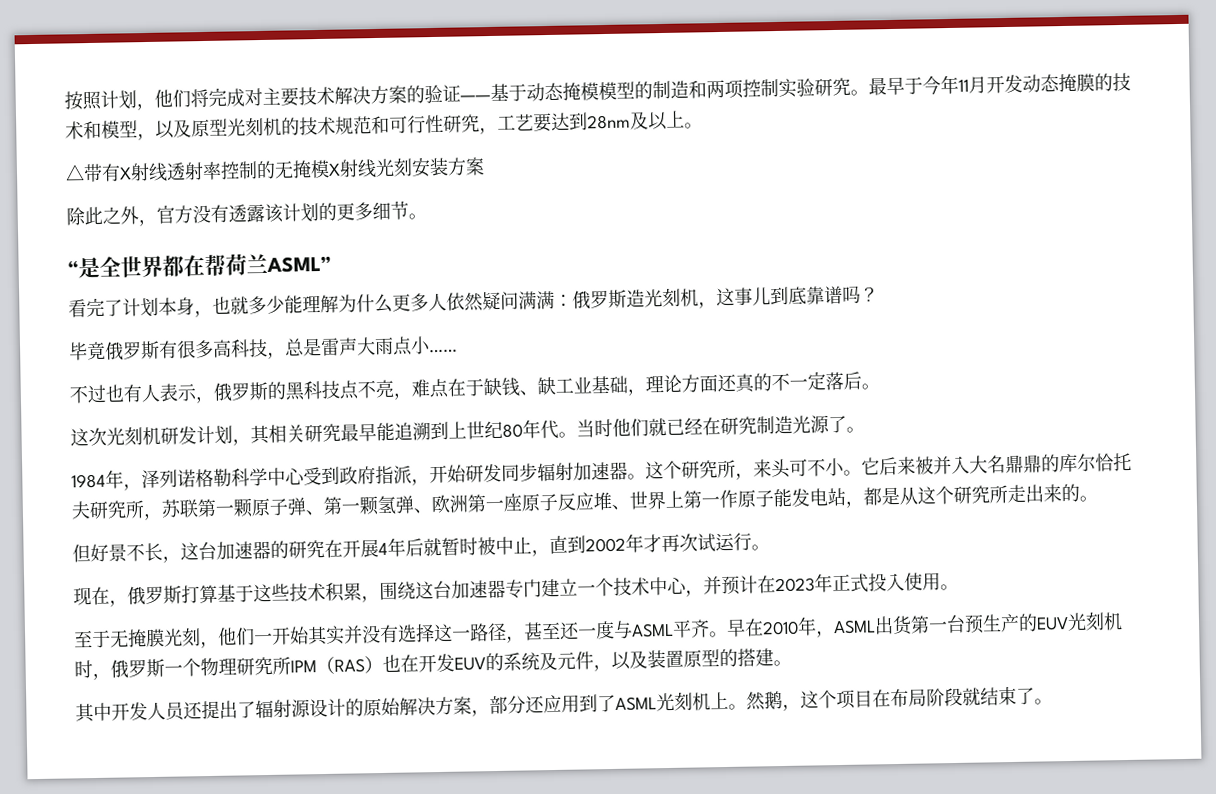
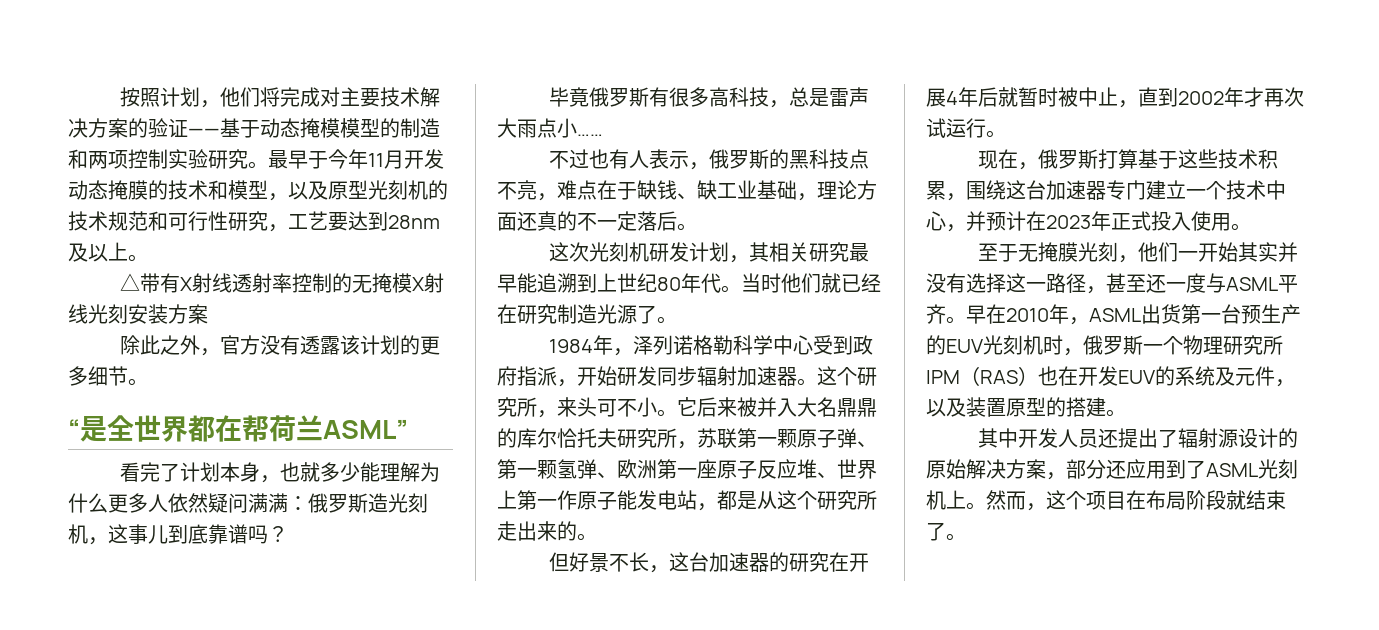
- 然鹅，这个项目在布局阶段就结束了。
+ 然而，这个项目在布局阶段就结束了。

